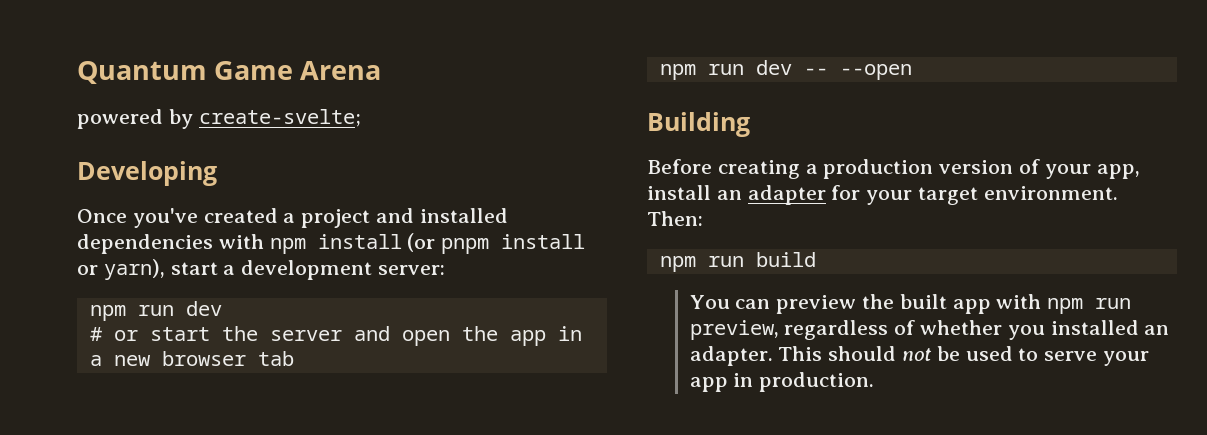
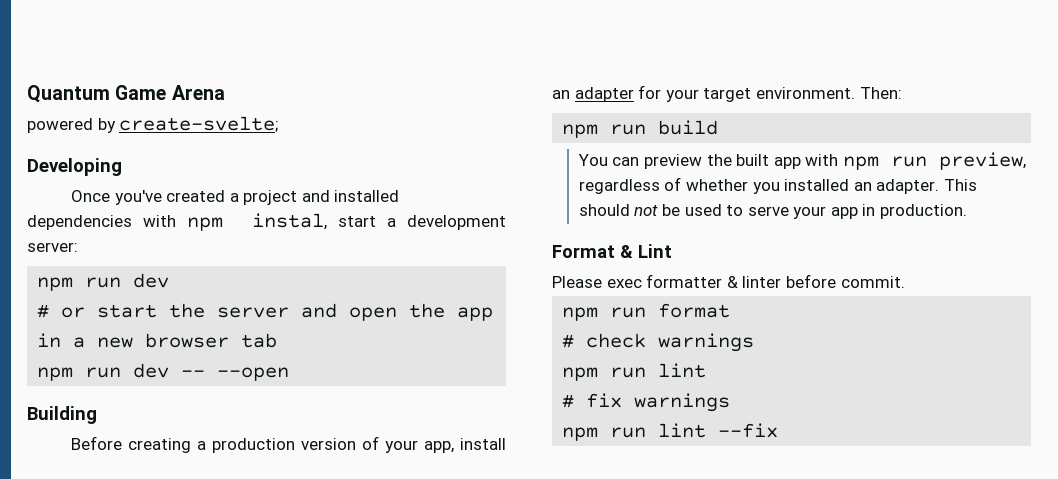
- Once you've created a project and installed dependencies with npm install (or pnpm install or yarn), start a development server:
+ Once you've created a project and installed dependencies with npm instal, start a development server:
+ Format & Lint
+ Please exec formatter & linter before commit.
+ npm run format
+ # check warnings
+ npm run lint
+ # fix warnings
+ npm run lint --fix

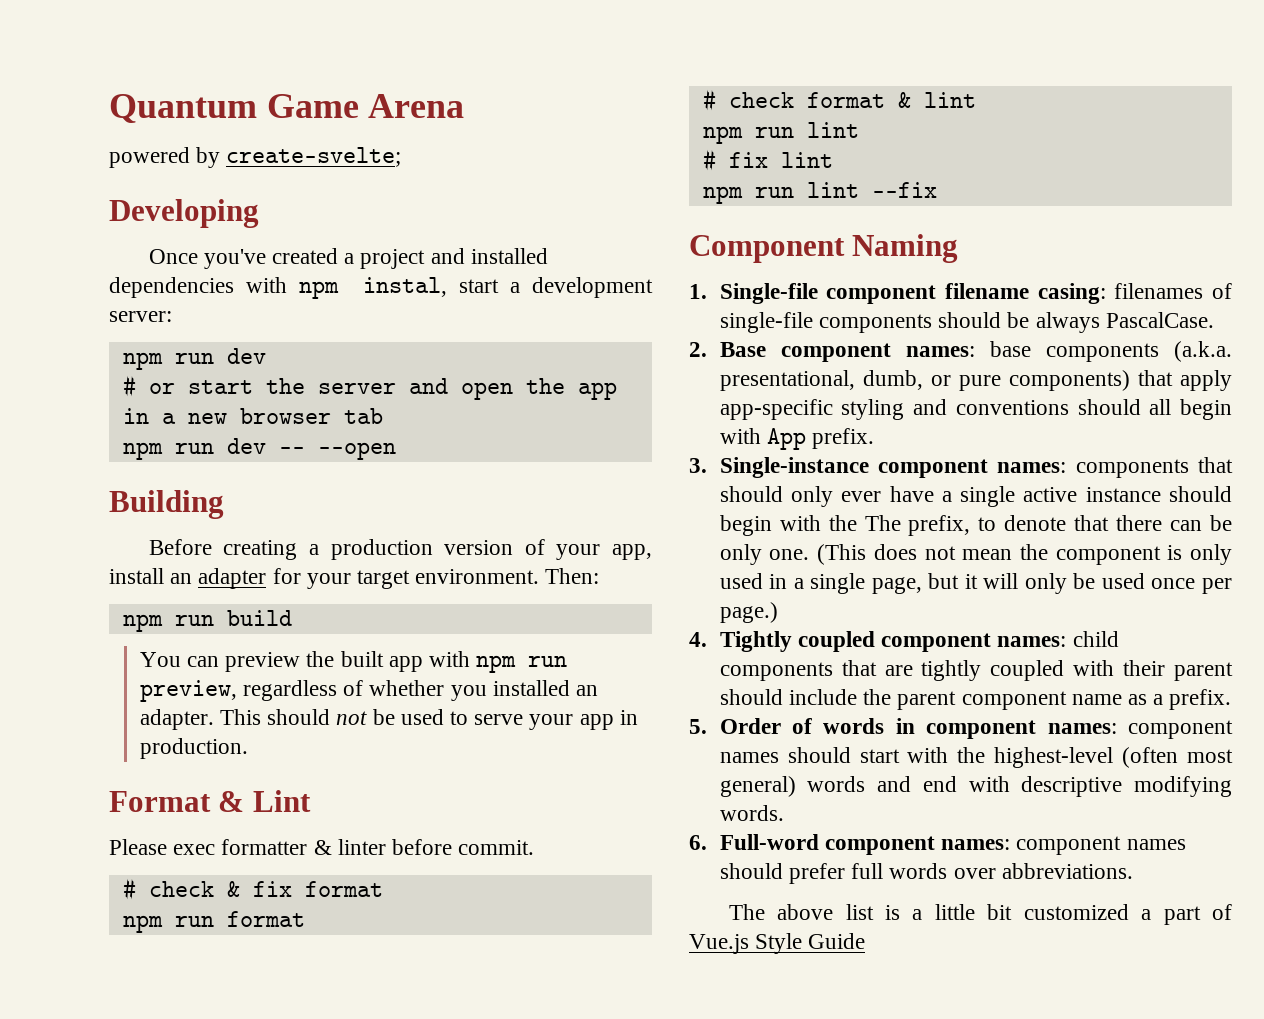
+ # check & fix format
- # check warnings
+ # check format & lint
- # fix warnings
+ # fix lint
+ Component Naming
+ 1. Single-file component filename casing: filenames of single-file components should be always PascalCase.
+ 2. Base component names: base components (a.k.a. presentational, dumb, or pure components) that apply app-specific styling and conventions should all begin with App prefix.
+ 3. Single-instance component names: components that should only ever have a single active instance should begin with the The prefix, to denote that there can be only one. (This does not mean the component is only used in a single page, but it will only be used once per page.)
+ 4. Tightly coupled component names: child components that are tightly coupled with their parent should include the parent component name as a prefix.
+ 5. Order of words in component names: component names should start with the highest-level (often most general) words and end with descriptive modifying words.
+ 6. Full-word component names: component names should prefer full words over abbreviations.
+ The above list is a little bit customized a part of Vue.js Style Guide

